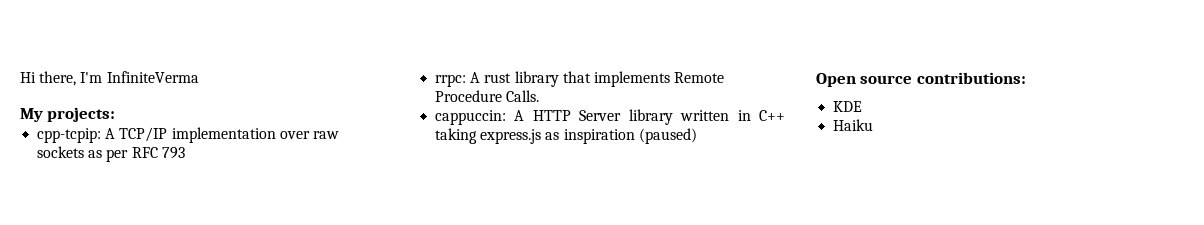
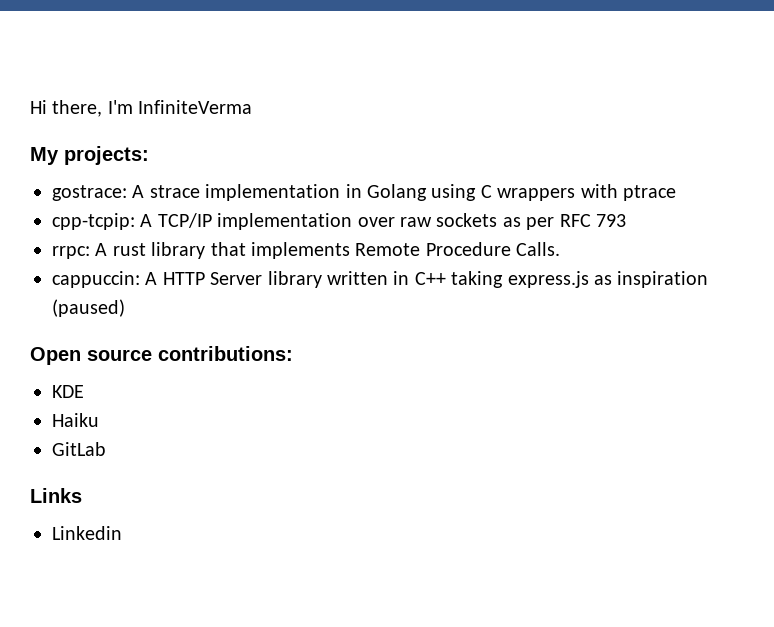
+ gostrace: A strace implementation in Golang using C wrappers with ptrace
+ GitLab
+ Links
+ Linkedin

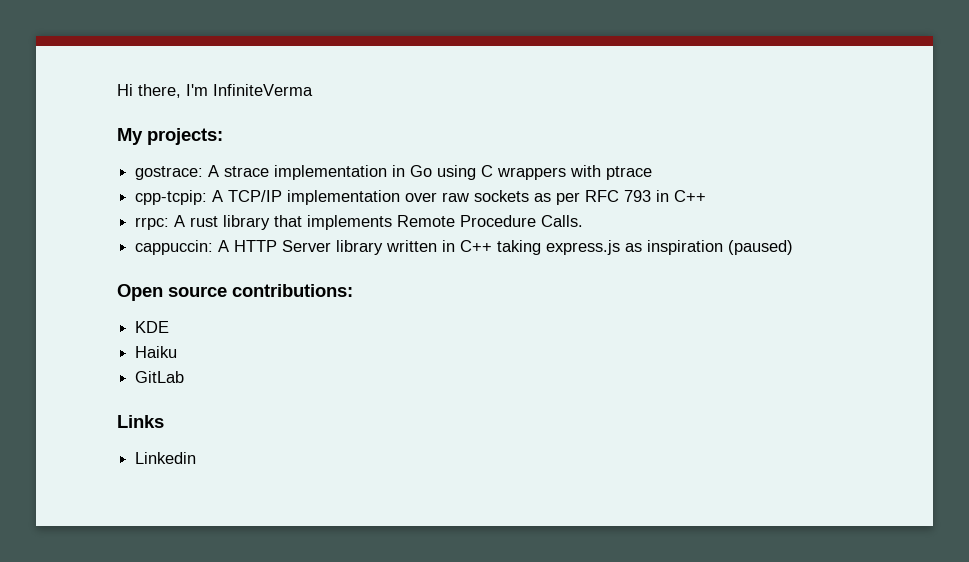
- gostrace: A strace implementation in Golang using C wrappers with ptrace
+ gostrace: A strace implementation in Go using C wrappers with ptrace
- cpp-tcpip: A TCP/IP implementation over raw sockets as per RFC 793
+ cpp-tcpip: A TCP/IP implementation over raw sockets as per RFC 793 in C++

